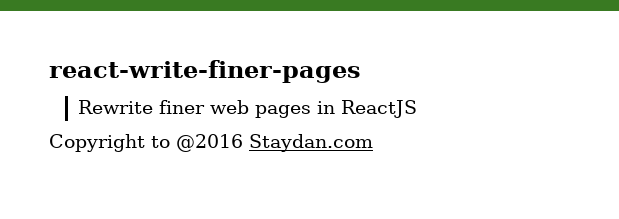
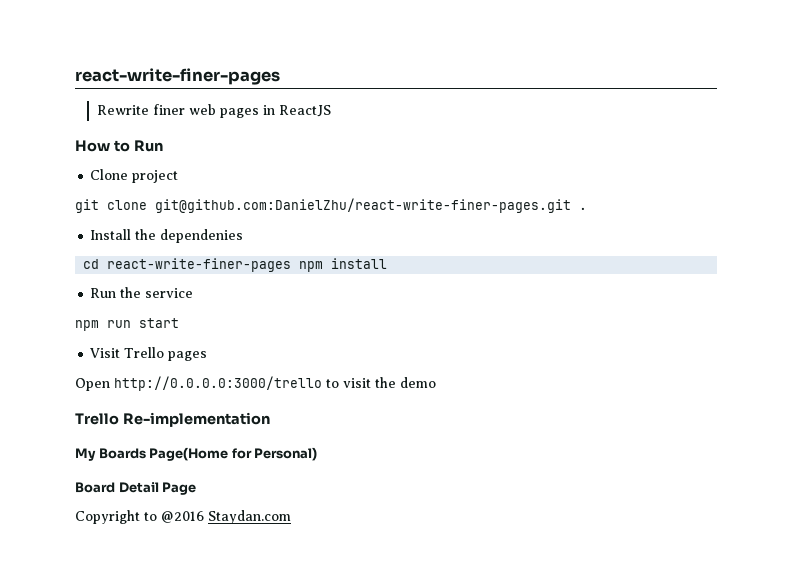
+ How to Run
+ Clone project
+ git clone git@github.com:DanielZhu/react-write-finer-pages.git .
+ Install the dependenies
+ cd react-write-finer-pages npm install
+ Run the service
+ npm run start
+ Visit Trello pages
+ Open http://0.0.0.0:3000/trello to visit the demo
+ Trello Re-implementation
+ My Boards Page(Home for Personal)
+ Board Detail Page

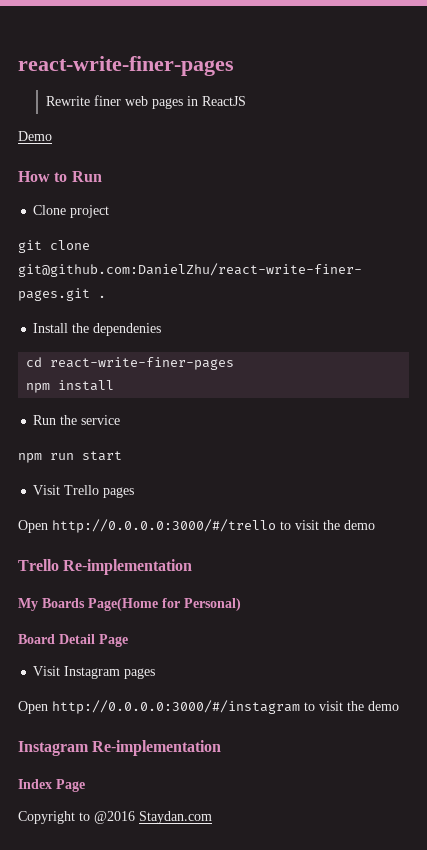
+ Demo
- cd react-write-finer-pages npm install
+ cd react-write-finer-pages
+ npm install
- Open http://0.0.0.0:3000/trello to visit the demo
+ Open http://0.0.0.0:3000/#/trello to visit the demo
+ Visit Instagram pages
+ Open http://0.0.0.0:3000/#/instagram to visit the demo
+ Instagram Re-implementation
+ Index Page

